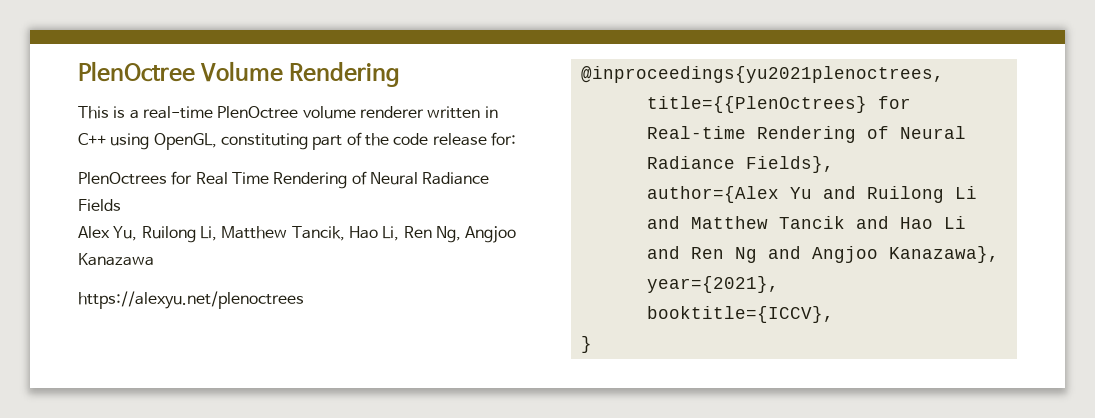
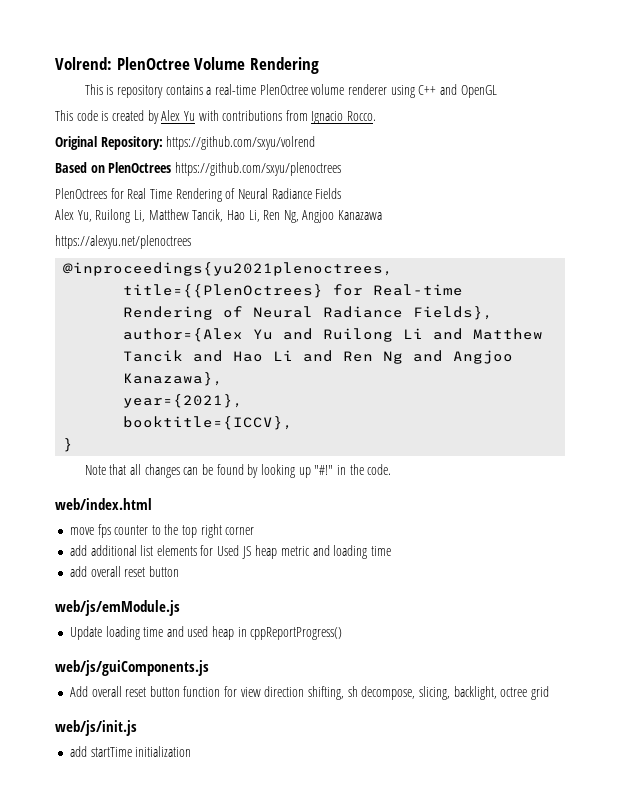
- PlenOctree Volume Rendering
+ Volrend: PlenOctree Volume Rendering
- This is a real-time PlenOctree volume renderer written in C++ using OpenGL, constituting part of the code release for:
+ This is repository contains a real-time PlenOctree volume renderer using C++ and OpenGL
+ This code is created by Alex Yu with contributions from Ignacio Rocco.
+ Original Repository: https://github.com/sxyu/volrend
+ Based on PlenOctrees https://github.com/sxyu/plenoctrees
+ Note that all changes can be found by looking up "#!" in the code.
+ web/index.html
+ move fps counter to the top right corner
+ add additional list elements for Used JS heap metric and loading time
+ add overall reset button
+ web/js/emModule.js
+ Update loading time and used heap in cppReportProgress()
+ web/js/guiComponents.js
+ Add overall reset button function for view direction shifting, sh decompose, slicing, backlight, octree grid
+ web/js/init.js
+ add startTime initialization

